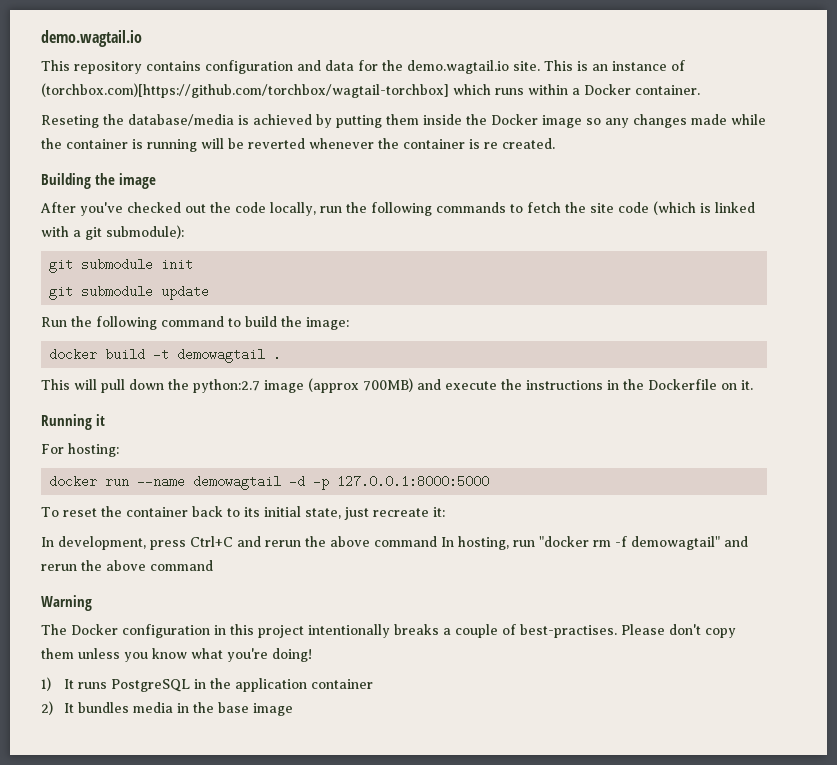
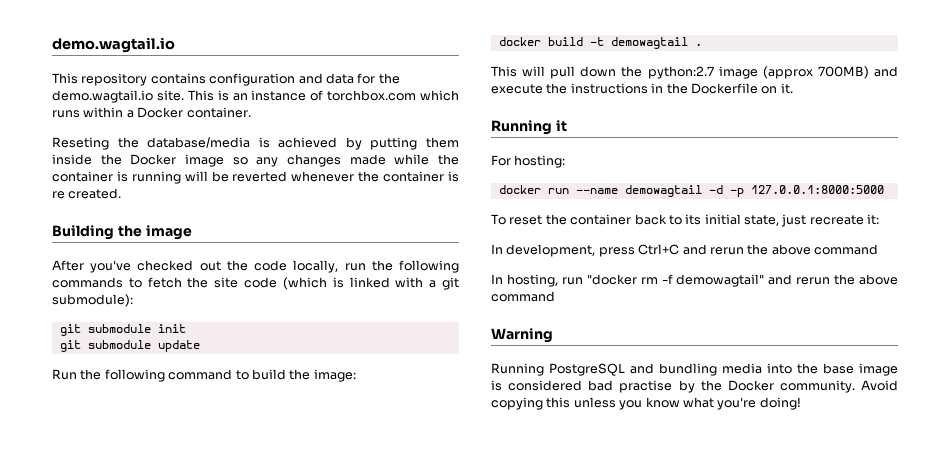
- This is an instance of (torchbox.com)[https://github.com/torchbox/wagtail-torchbox] which runs within a Docker container.
+ This is an instance of torchbox.com which runs within a Docker container.
- In development, press Ctrl+C and rerun the above command In hosting, run "docker rm -f demowagtail" and rerun the above command
+ In development, press Ctrl+C and rerun the above command
+ In hosting, run "docker rm -f demowagtail" and rerun the above command
- The Docker configuration in this project intentionally breaks a couple of best-practises. Please don't copy them unless you know what you're doing!
+ Running PostgreSQL and bundling media into the base image is considered bad practise by the Docker community. Avoid copying this unless you know what you're doing!
- 1) It runs PostgreSQL in the application container
- 2) It bundles media in the base image

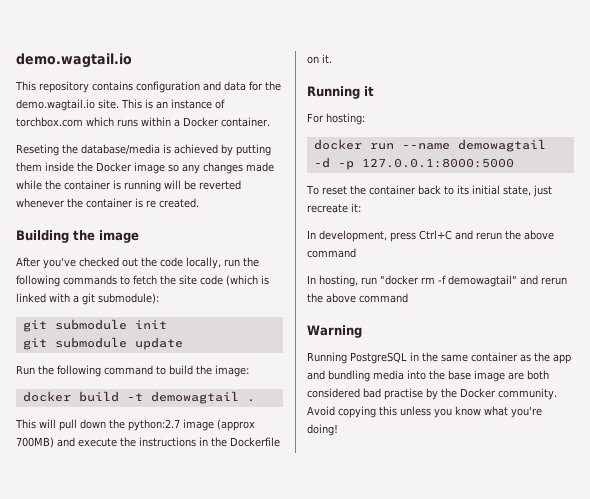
- Running PostgreSQL and bundling media into the base image is considered bad practise by the Docker community.
+ Running PostgreSQL in the same container as the app and bundling media into the base image are both considered bad practise by the Docker community.

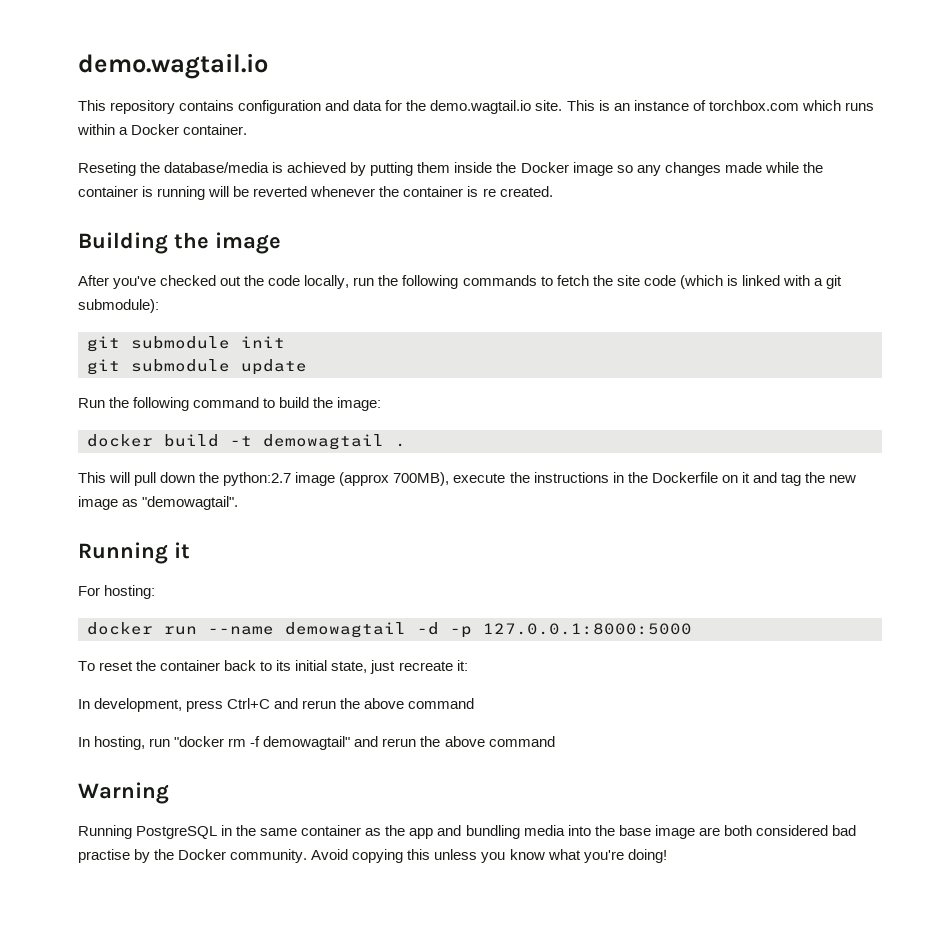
- This will pull down the python:2.7 image (approx 700MB) and execute the instructions in the Dockerfile on it.
+ This will pull down the python:2.7 image (approx 700MB), execute the instructions in the Dockerfile on it and tag the new image as "demowagtail".

